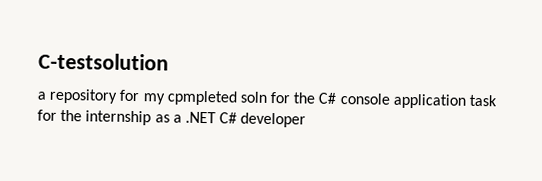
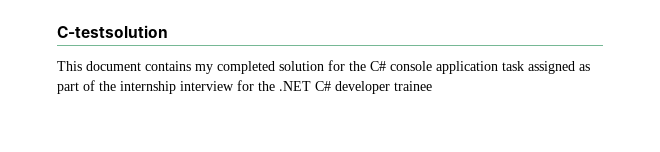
- a repository for my cpmpleted soln for the C# console application task for the internship as a .NET C# developer
+ This document contains my completed solution for the C# console application task assigned as part of the internship interview for the .NET C# developer trainee

